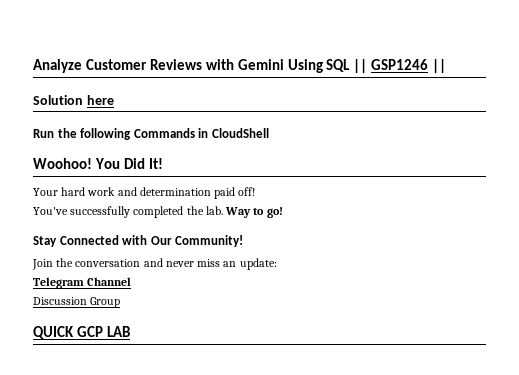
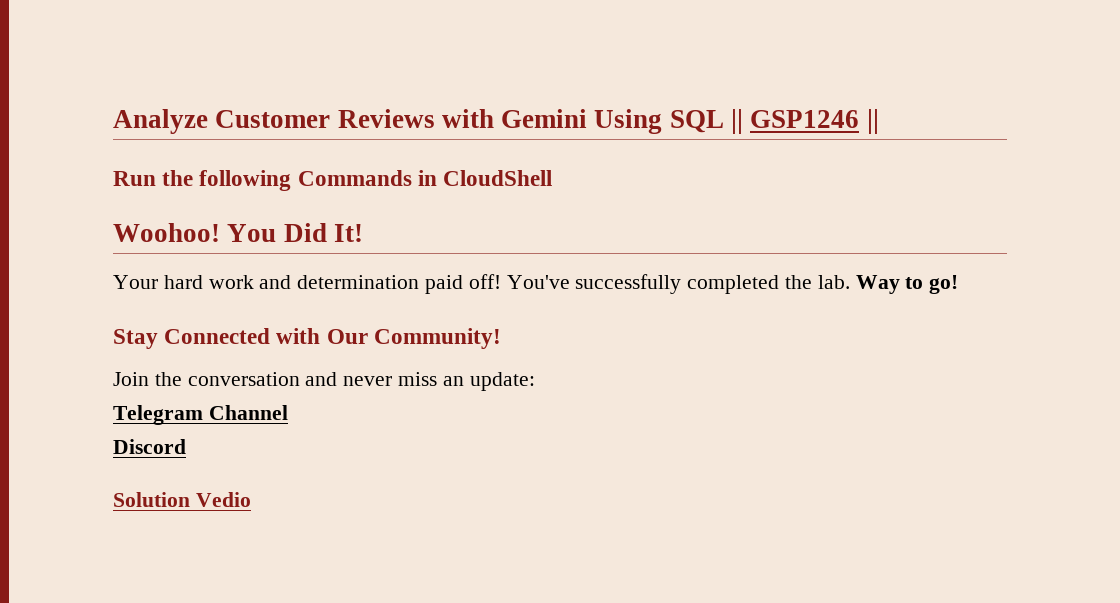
- Solution here
- Your hard work and determination paid off!
- You've successfully completed the lab.
+ Your hard work and determination paid off! You've successfully completed the lab.
- Discussion Group
- QUICK GCP LAB
+ Discord
+ Solution Vedio

